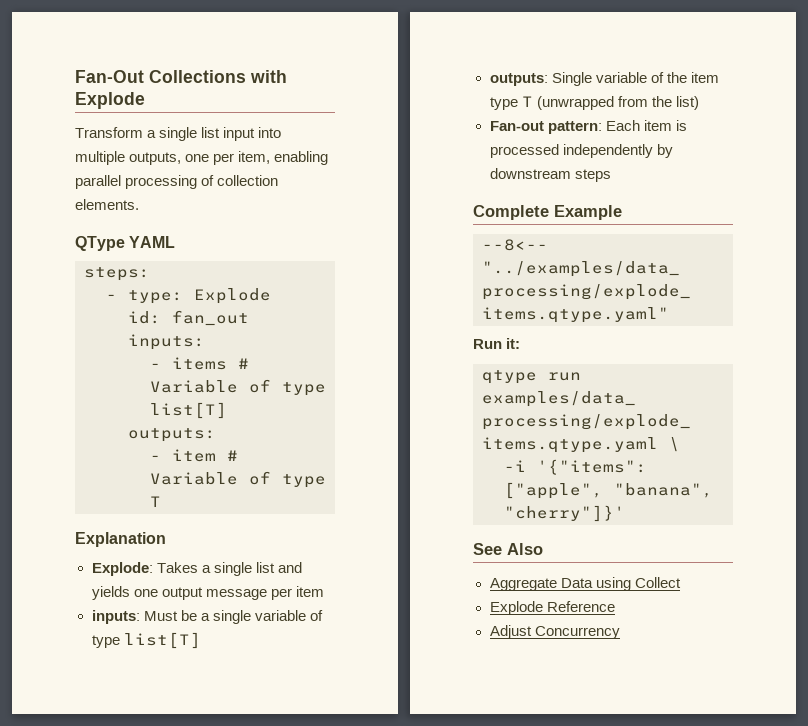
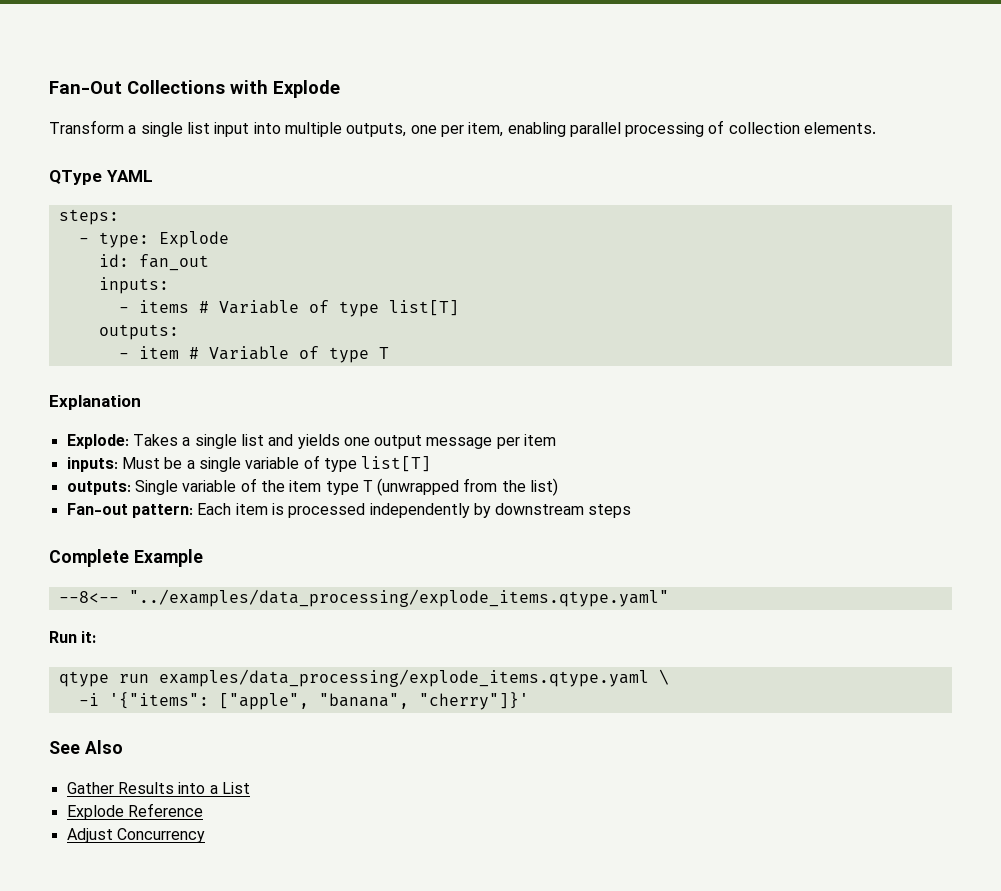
- Aggregate Data using Collect
+ Gather Results into a List

